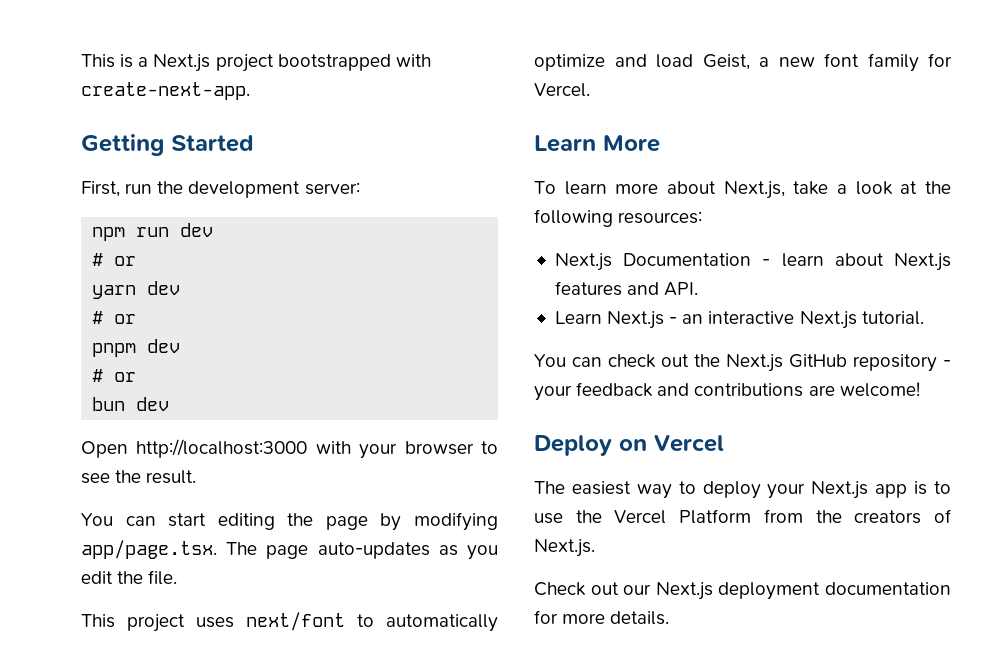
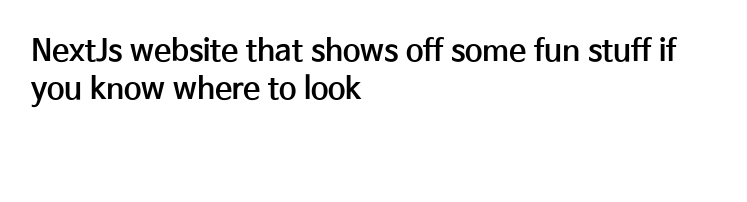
- This is a Next.js project bootstrapped with create-next-app.
- Getting Started
- First, run the development server:
- npm run dev
- # or
- yarn dev
- # or
- pnpm dev
- # or
- bun dev
- Open http://localhost:3000 with your browser to see the result.
- You can start editing the page by modifying app/page.tsx. The page auto-updates as you edit the file.
- This project uses next/font to automatically optimize and load Geist, a new font family for Vercel.
- Learn More
- To learn more about Next.js, take a look at the following resources:
- Next.js Documentation - learn about Next.js features and API.
- Learn Next.js - an interactive Next.js tutorial.
- You can check out the Next.js GitHub repository - your feedback and contributions are welcome!
- Deploy on Vercel
- The easiest way to deploy your Next.js app is to use the Vercel Platform from the creators of Next.js.
- Check out our Next.js deployment documentation for more details.
+ NextJs website that shows off some fun stuff if you know where to look

